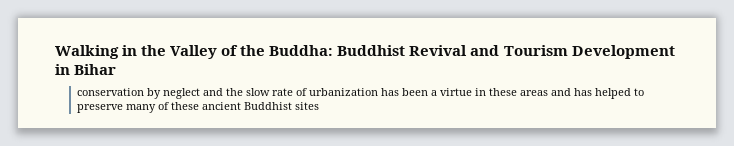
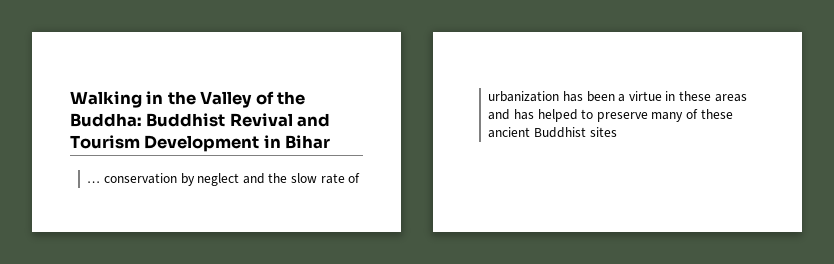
- conservation by neglect and the slow rate of urbanization has been a virtue in these areas and has helped to preserve many of these ancient Buddhist sites
+ … conservation by neglect and the slow rate of urbanization has been a virtue in these areas and has helped to preserve many of these ancient Buddhist sites

